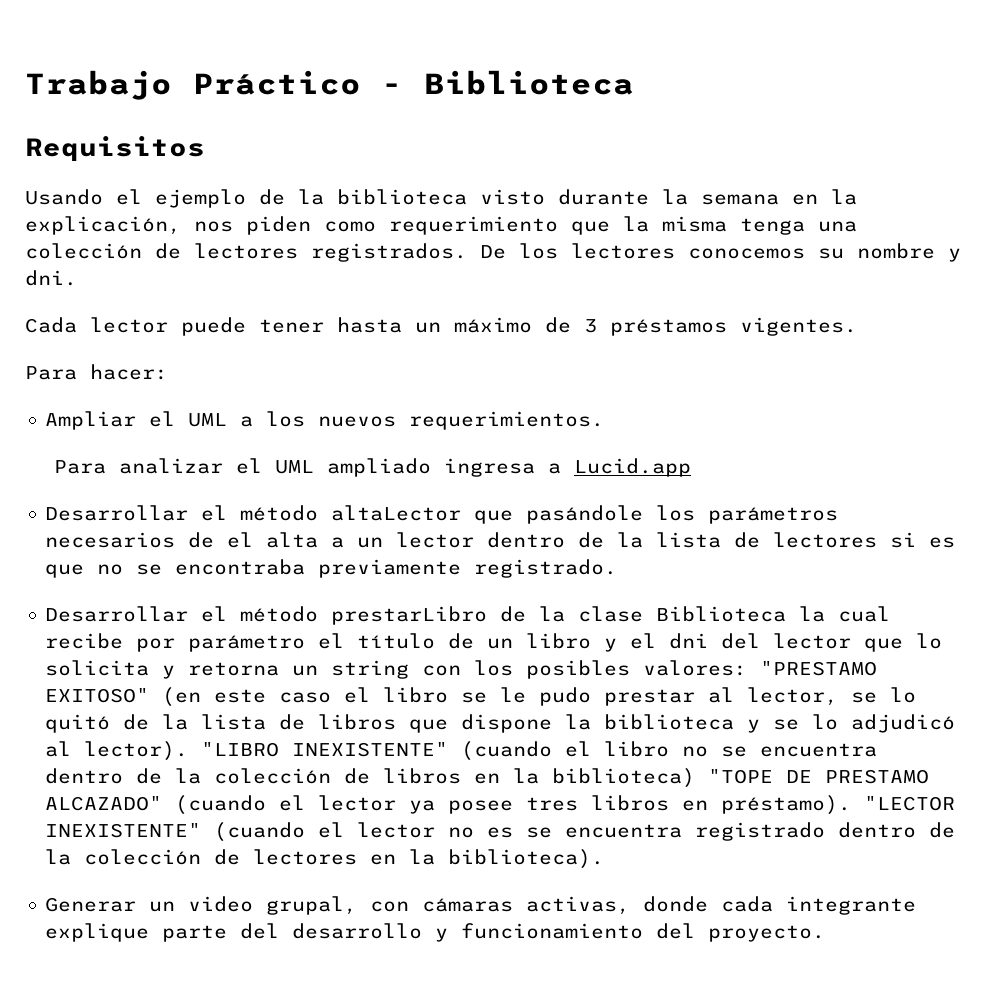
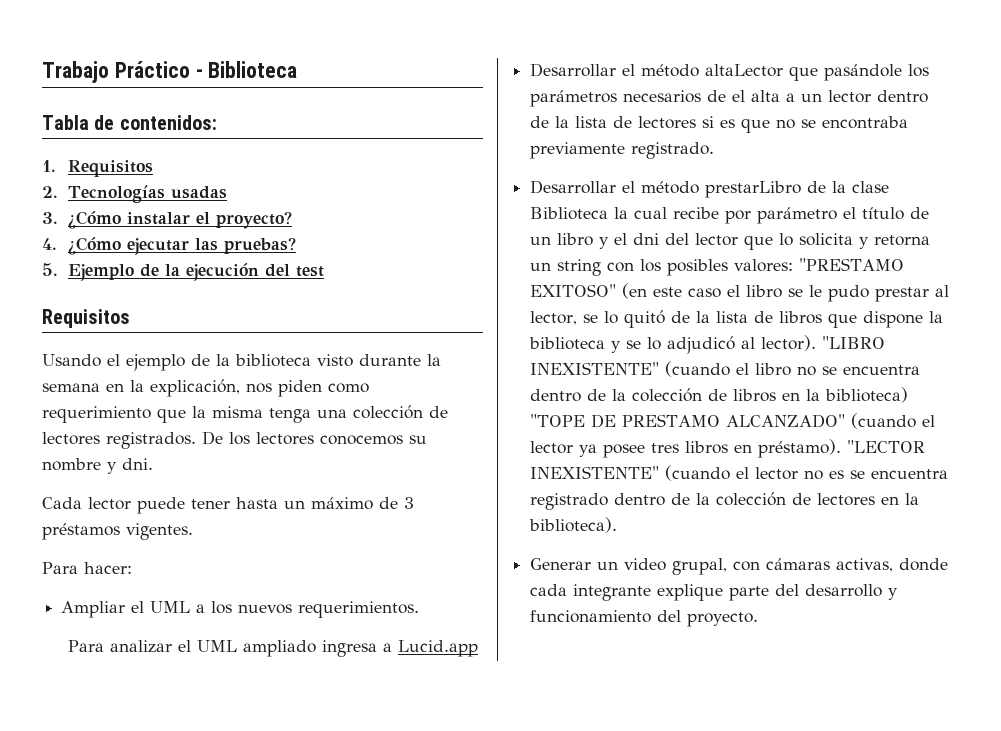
+ Tabla de contenidos:
+ 1. Requisitos
+ 2. Tecnologías usadas
+ 3. ¿Cómo instalar el proyecto?
+ 4. ¿Cómo ejecutar las pruebas?
+ 5. Ejemplo de la ejecución del test
- "LIBRO INEXISTENTE" (cuando el libro no se encuentra dentro de la colección de libros en la biblioteca) "TOPE DE PRESTAMO ALCAZADO" (cuando el lector ya posee tres libros en préstamo).
+ "LIBRO INEXISTENTE" (cuando el libro no se encuentra dentro de la colección de libros en la biblioteca) "TOPE DE PRESTAMO ALCANZADO" (cuando el lector ya posee tres libros en préstamo).

